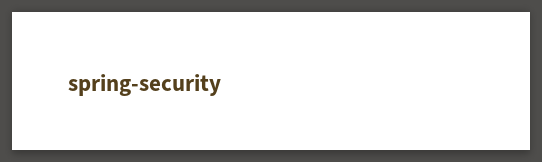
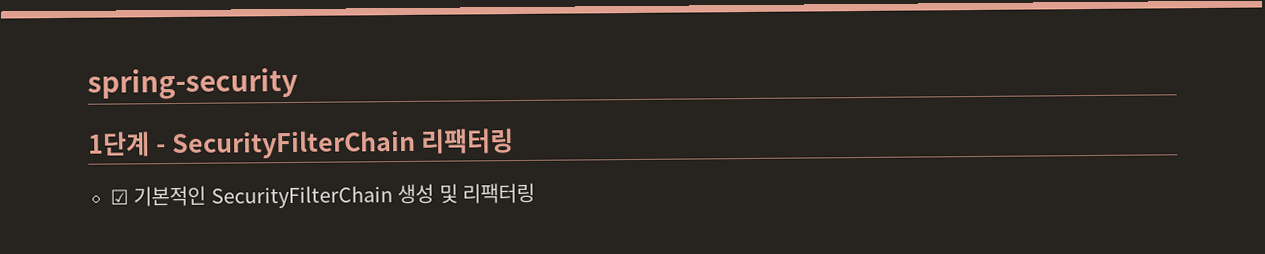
+ 1단계 - SecurityFilterChain 리팩터링
+ ☑ 기본적인 SecurityFilterChain 생성 및 리팩터링

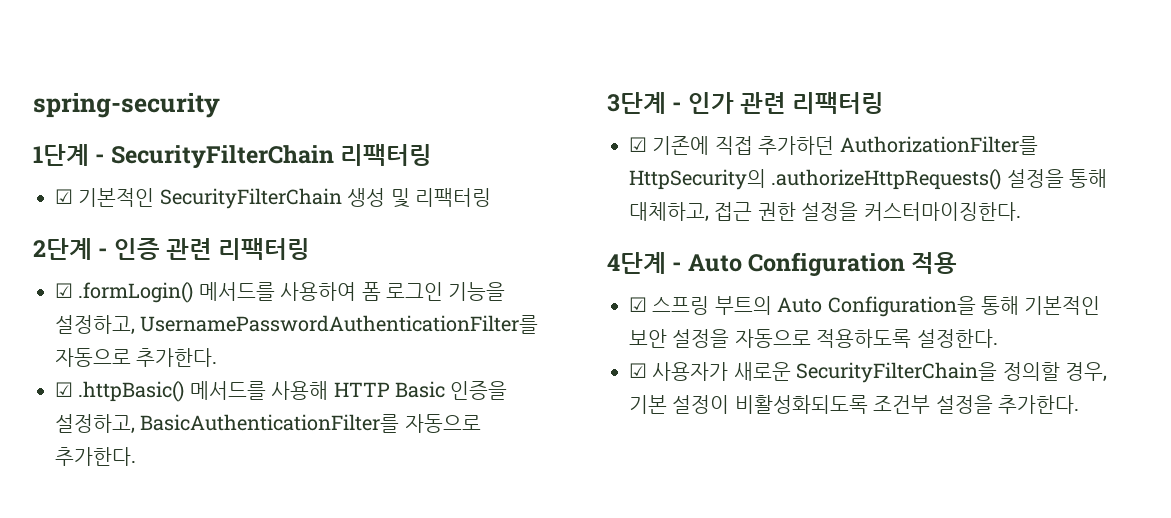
+ 2단계 - 인증 관련 리팩터링
+ ☑ .formLogin() 메서드를 사용하여 폼 로그인 기능을 설정하고, UsernamePasswordAuthenticationFilter를 자동으로 추가한다.
+ ☑ .httpBasic() 메서드를 사용해 HTTP Basic 인증을 설정하고, BasicAuthenticationFilter를 자동으로 추가한다.
+ 3단계 - 인가 관련 리팩터링
+ ☑ 기존에 직접 추가하던 AuthorizationFilter를 HttpSecurity의 .authorizeHttpRequests() 설정을 통해 대체하고, 접근 권한 설정을 커스터마이징한다.
+ 4단계 - Auto Configuration 적용
+ ☑ 스프링 부트의 Auto Configuration을 통해 기본적인 보안 설정을 자동으로 적용하도록 설정한다.
+ ☑ 사용자가 새로운 SecurityFilterChain을 정의할 경우, 기본 설정이 비활성화되도록 조건부 설정을 추가한다.

